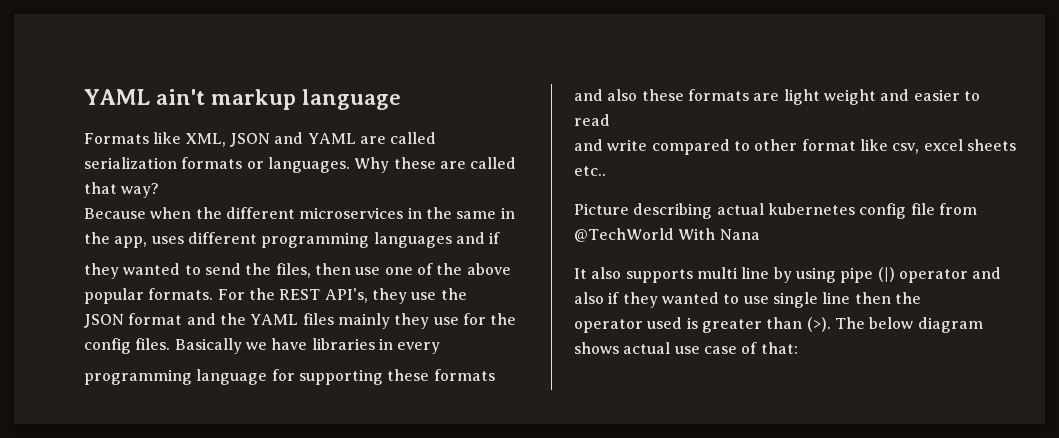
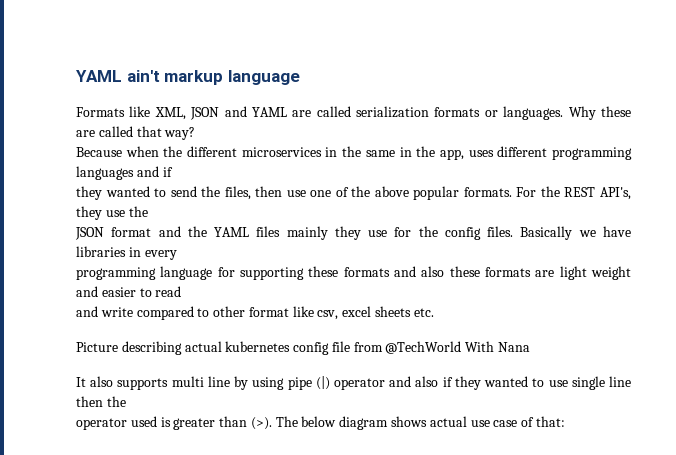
- and write compared to other format like csv, excel sheets etc..
+ and write compared to other format like csv, excel sheets etc.

